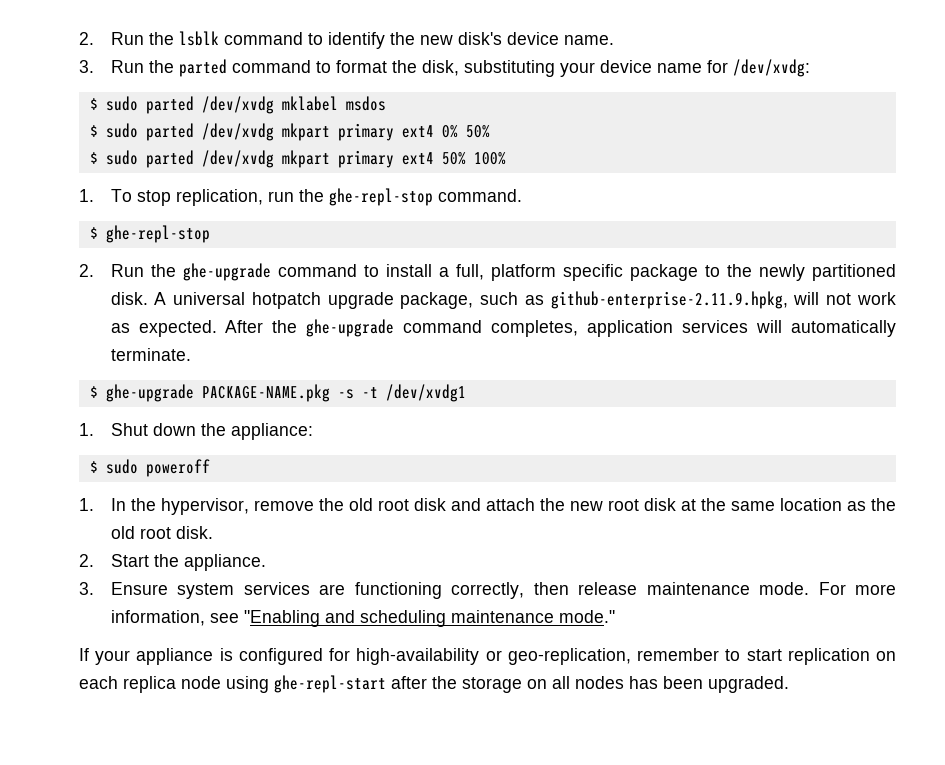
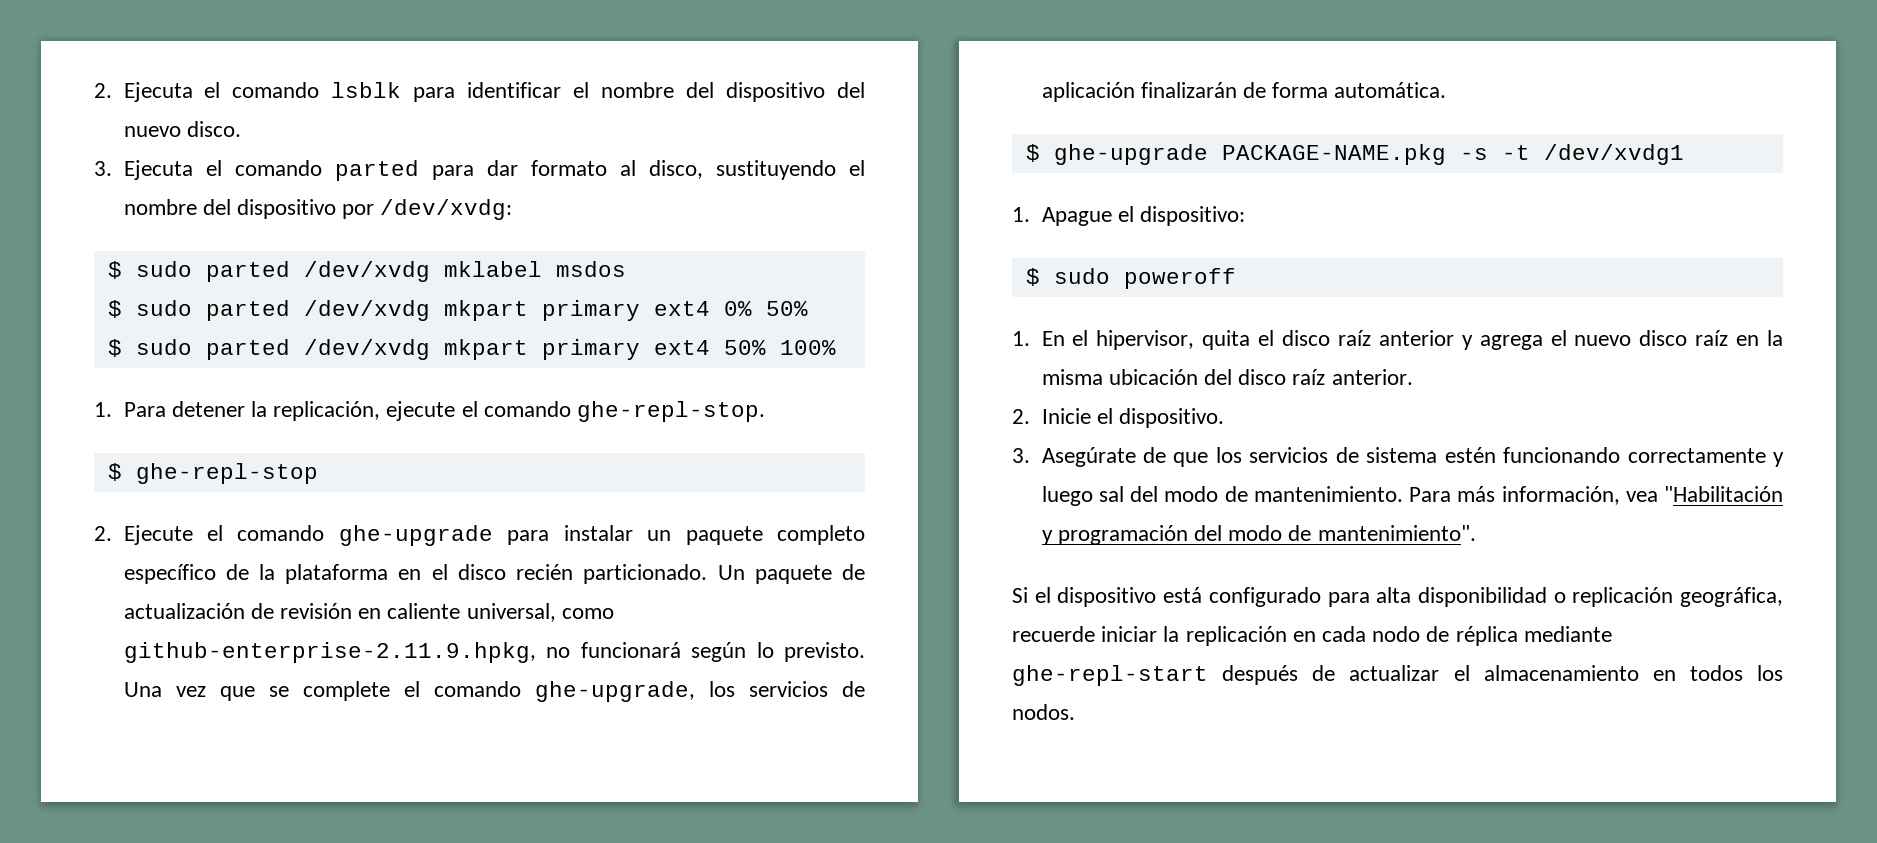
- 2. Run the lsblk command to identify the new disk's device name.
- 3. Run the parted command to format the disk, substituting your device name for /dev/xvdg:
+ 2. Ejecuta el comando lsblk para identificar el nombre del dispositivo del nuevo disco.
+ 3. Ejecuta el comando parted para dar formato al disco, sustituyendo el nombre del dispositivo por /dev/xvdg:
- 1. To stop replication, run the ghe-repl-stop command.
+ 1. Para detener la replicación, ejecute el comando ghe-repl-stop.
  $ ghe-repl-stop
- 2. Run the ghe-upgrade command to install a full, platform specific package to the newly partitioned disk. A universal hotpatch upgrade package, such as github-enterprise-2.11.9.hpkg, will not work as expected. After the ghe-upgrade command completes, application services will automatically terminate.
+ 2. Ejecute el comando ghe-upgrade para instalar un paquete completo específico de la plataforma en el disco recién particionado. Un paquete de actualización de revisión en caliente universal, como github-enterprise-2.11.9.hpkg, no funcionará según lo previsto. Una vez que se complete el comando ghe-upgrade, los servicios de aplicación finalizarán de forma automática.
- 1. Shut down the appliance:
+ 1. Apague el dispositivo:
- 1. In the hypervisor, remove the old root disk and attach the new root disk at the same location as the old root disk.
- 2. Start the appliance.
- 3. Ensure system services are functioning correctly, then release maintenance mode. For more information, see "Enabling and scheduling maintenance mode."
- If your appliance is configured for high-availability or geo-replication, remember to start replication on each replica node using ghe-repl-start after the storage on all nodes has been upgraded.
+ 1. En el hipervisor, quita el disco raíz anterior y agrega el nuevo disco raíz en la misma ubicación del disco raíz anterior.
+ 2. Inicie el dispositivo.
+ 3. Asegúrate de que los servicios de sistema estén funcionando correctamente y luego sal del modo de mantenimiento. Para más información, vea "Habilitación y programación del modo de mantenimiento".
+ Si el dispositivo está configurado para alta disponibilidad o replicación geográfica, recuerde iniciar la replicación en cada nodo de réplica mediante ghe-repl-start después de actualizar el almacenamiento en todos los nodos.

